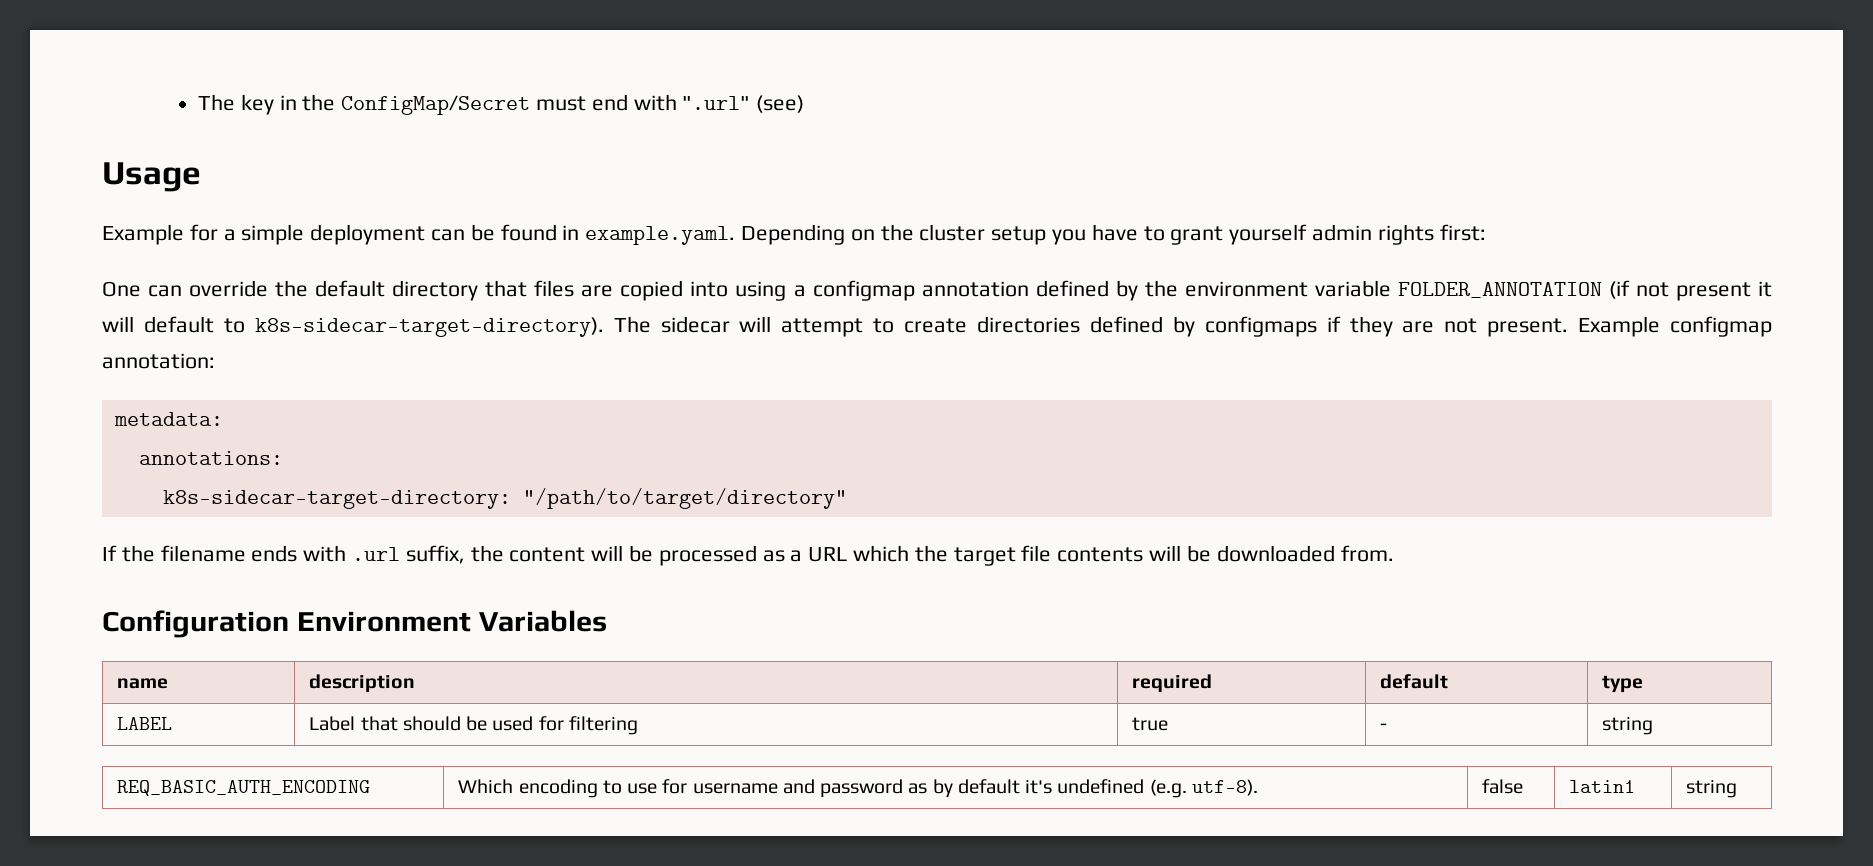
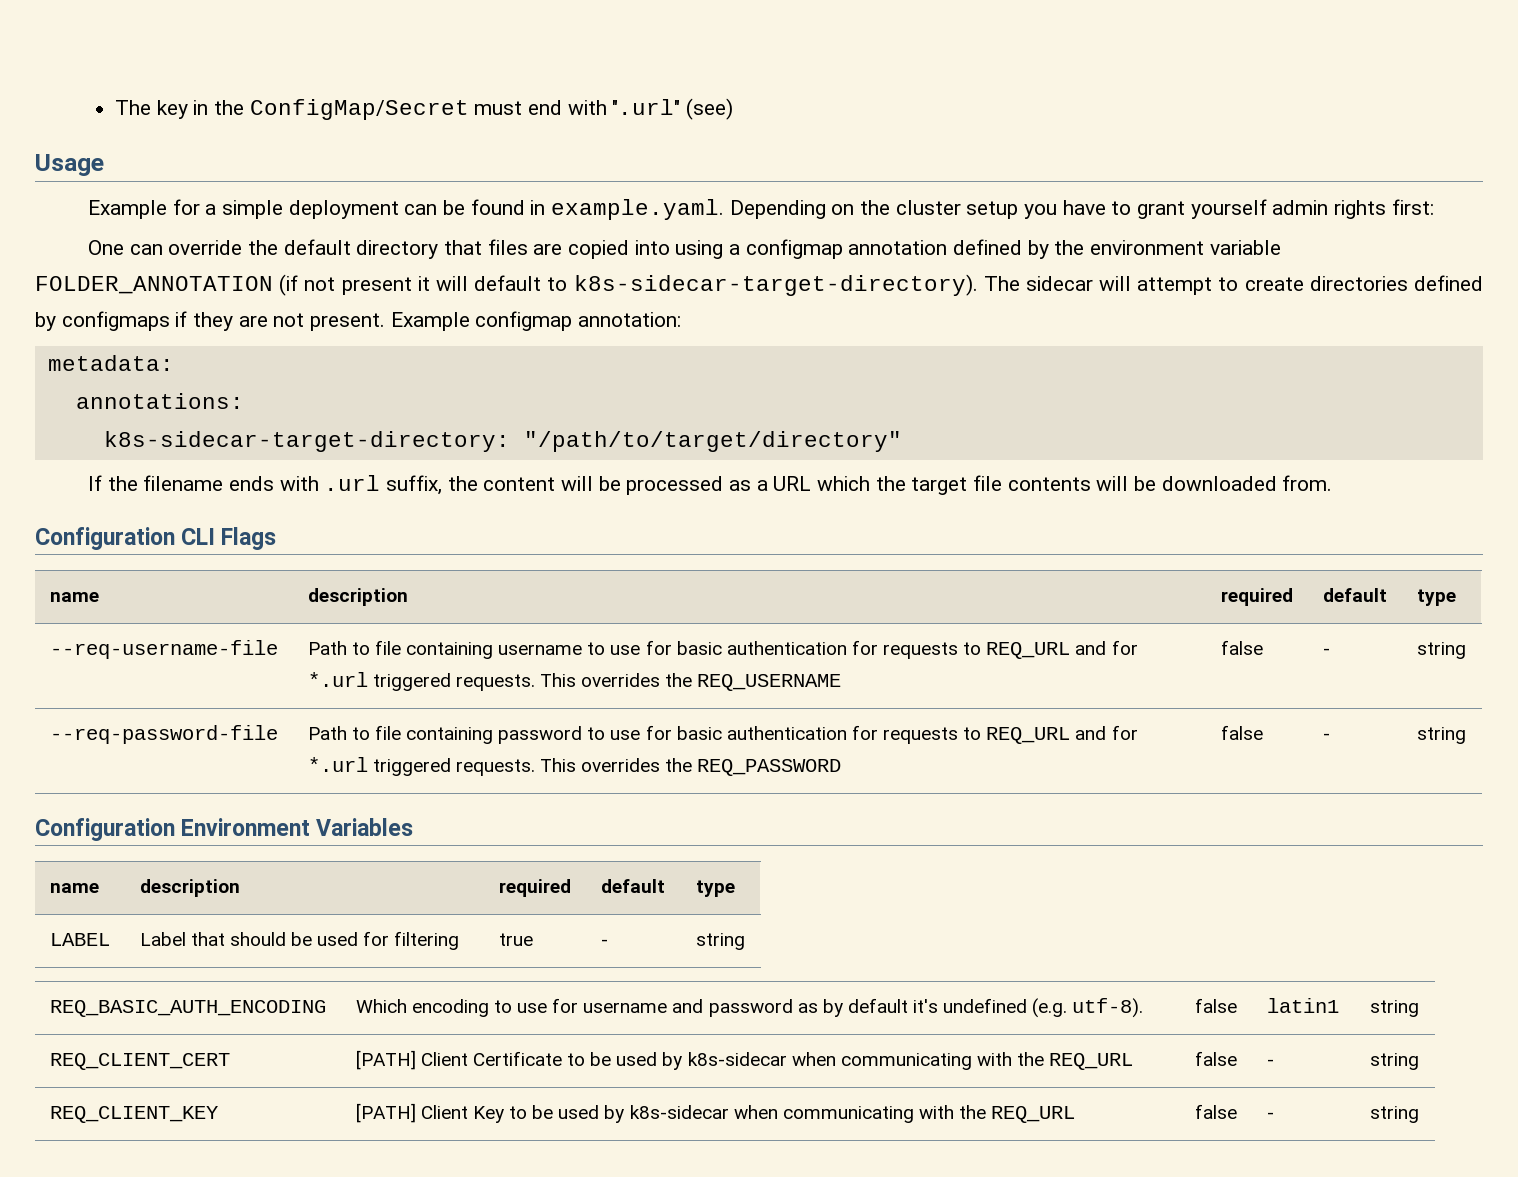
+ Configuration CLI Flags
+ name | description | required | default | type
+ --req-username-file | Path to file containing username to use for basic authentication for requests to REQ_URL and for *.url triggered requests. This overrides the REQ_USERNAME | false | - | string
+ --req-password-file | Path to file containing password to use for basic authentication for requests to REQ_URL and for *.url triggered requests. This overrides the REQ_PASSWORD | false | - | string
+ REQ_CLIENT_CERT | [PATH] Client Certificate to be used by k8s-sidecar when communicating with the REQ_URL | false | - | string
+ REQ_CLIENT_KEY | [PATH] Client Key to be used by k8s-sidecar when communicating with the REQ_URL | false | - | string

